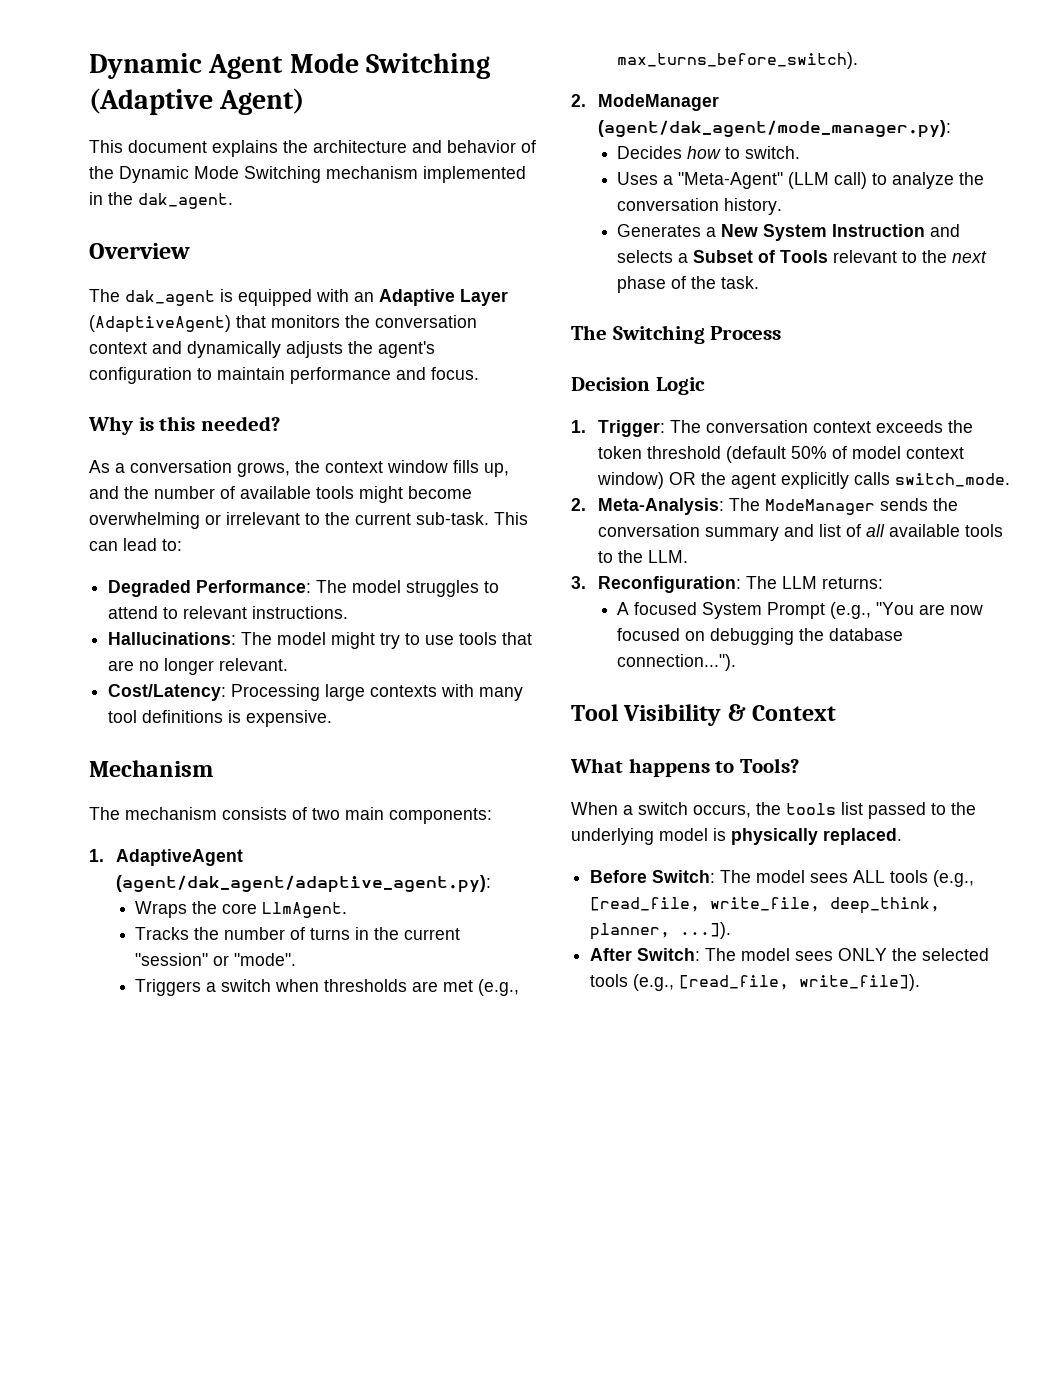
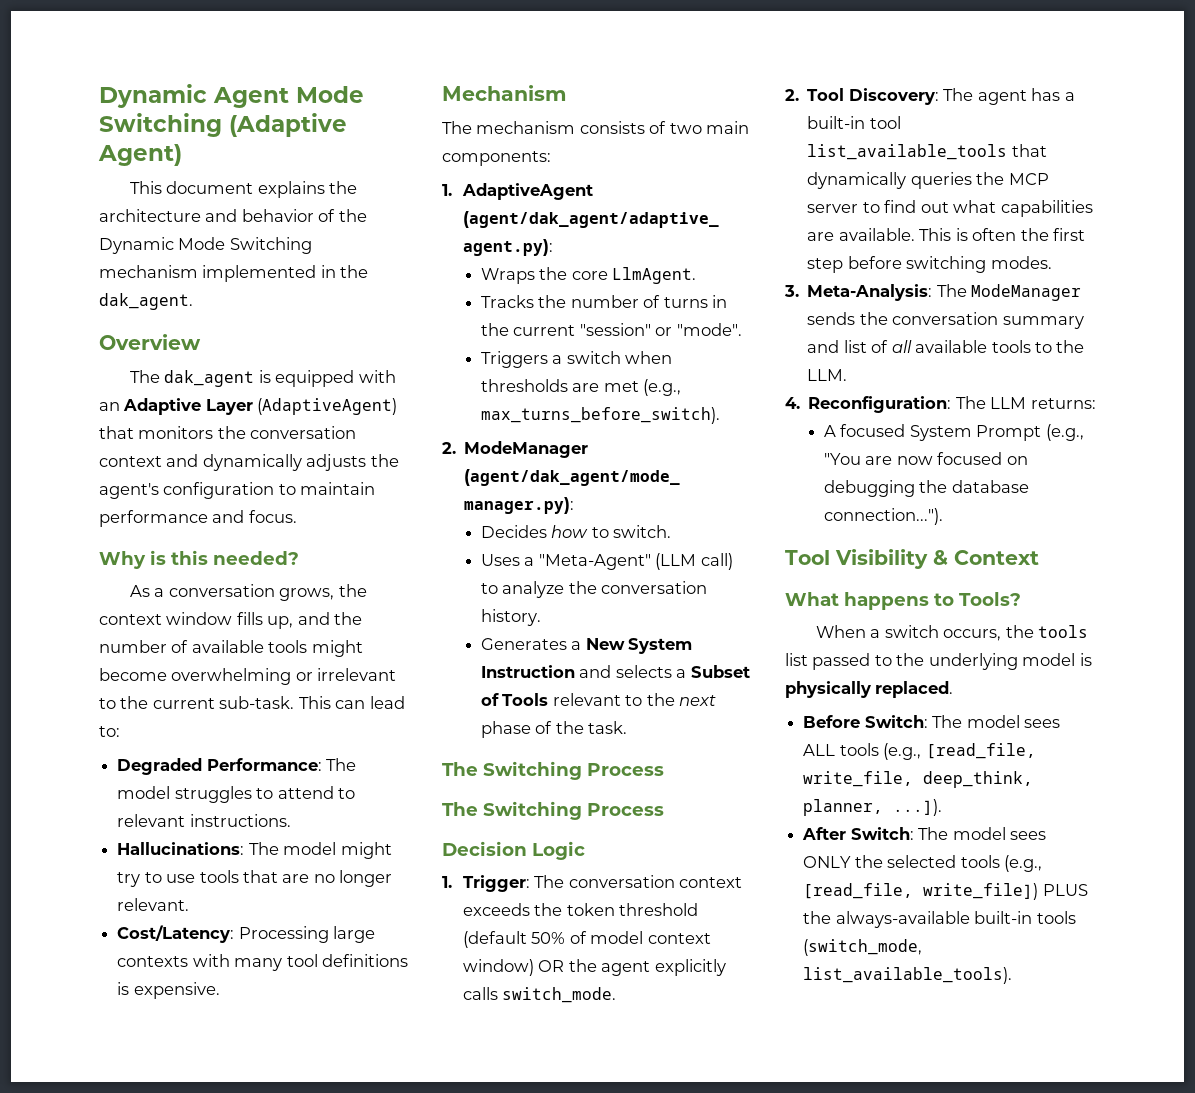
  Generates a New System Instruction and selects a Subset of Tools relevant to the next phase of the task.
+ The Switching Process
- 2. Meta-Analysis: The ModeManager sends the conversation summary and list of all available tools to the LLM.
+ 2. Tool Discovery: The agent has a built-in tool list_available_tools that dynamically queries the MCP server to find out what capabilities are available. This is often the first step before switching modes.
+ 3. Meta-Analysis: The ModeManager sends the conversation summary and list of all available tools to the LLM.
- 3. Reconfiguration: The LLM returns:
+ 4. Reconfiguration: The LLM returns:
- After Switch: The model sees ONLY the selected tools (e.g., [read_file, write_file]).
+ After Switch: The model sees ONLY the selected tools (e.g., [read_file, write_file]) PLUS the always-available built-in tools (switch_mode, list_available_tools).

